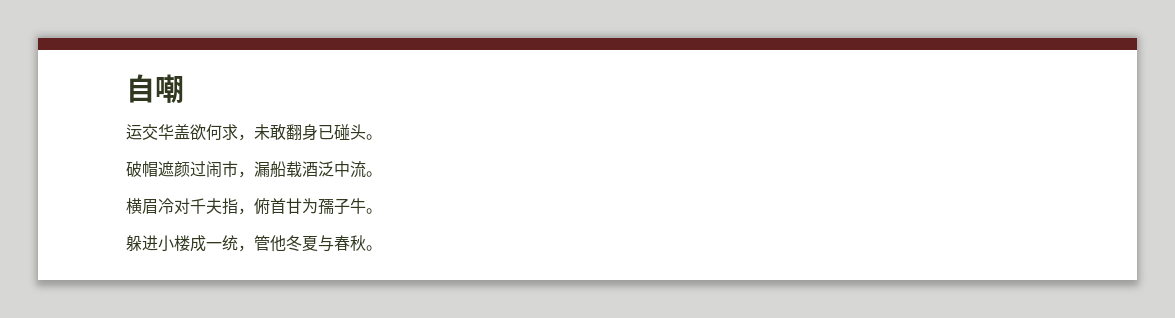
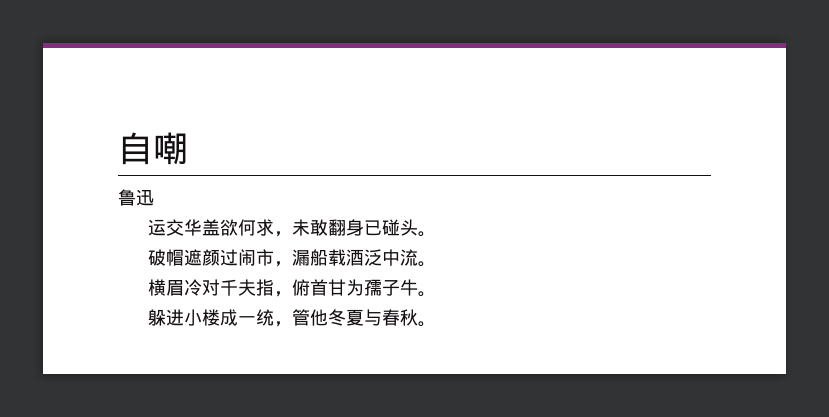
+ 鲁迅

